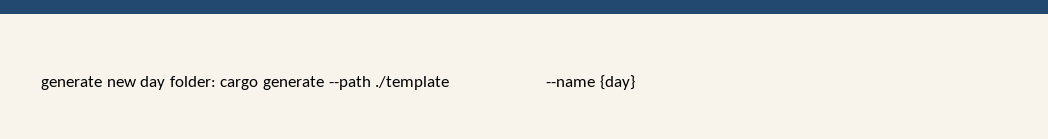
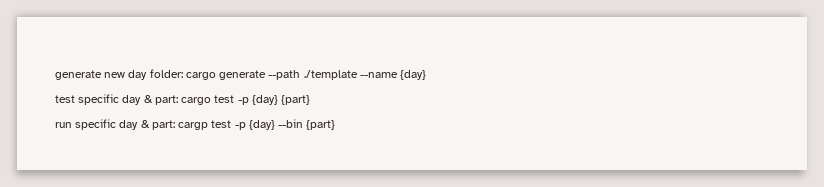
+ test specific day & part: cargo test -p {day} {part}
+ run specific day & part: cargp test -p {day} --bin {part}

